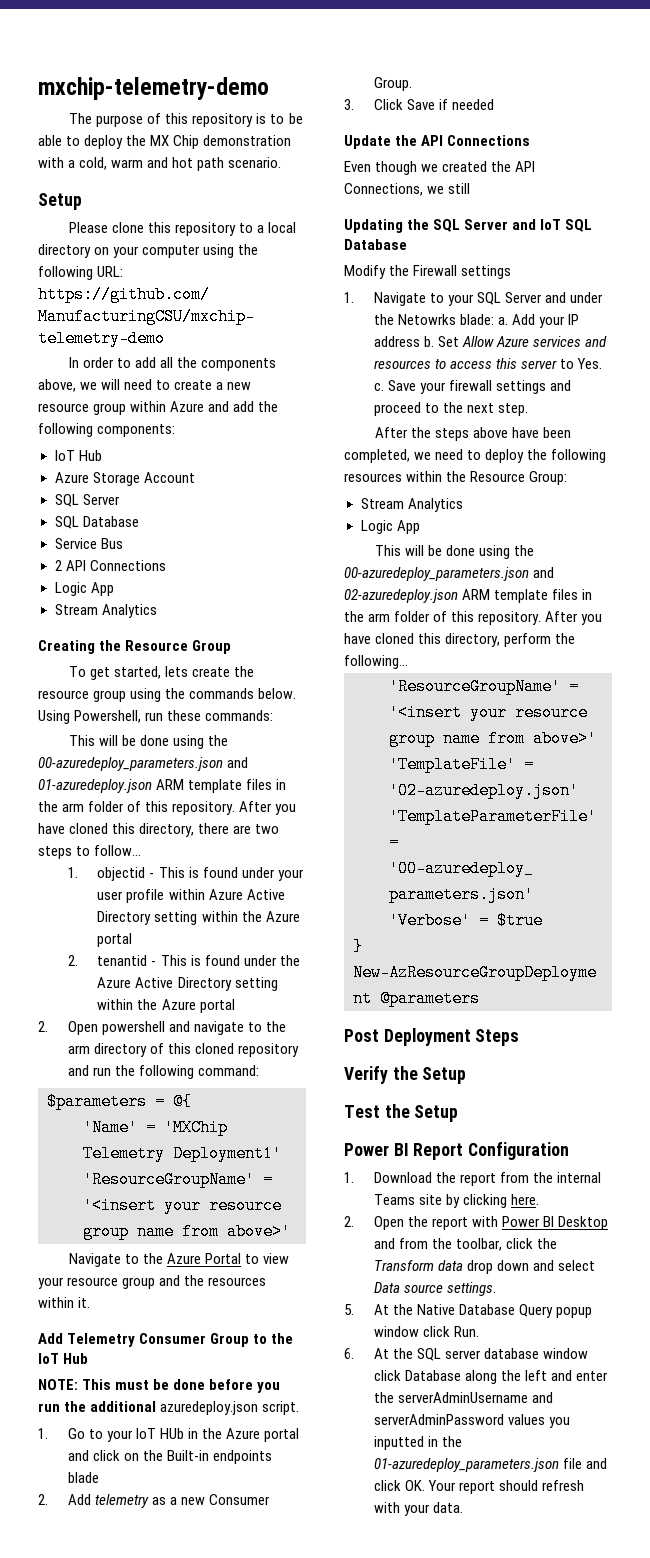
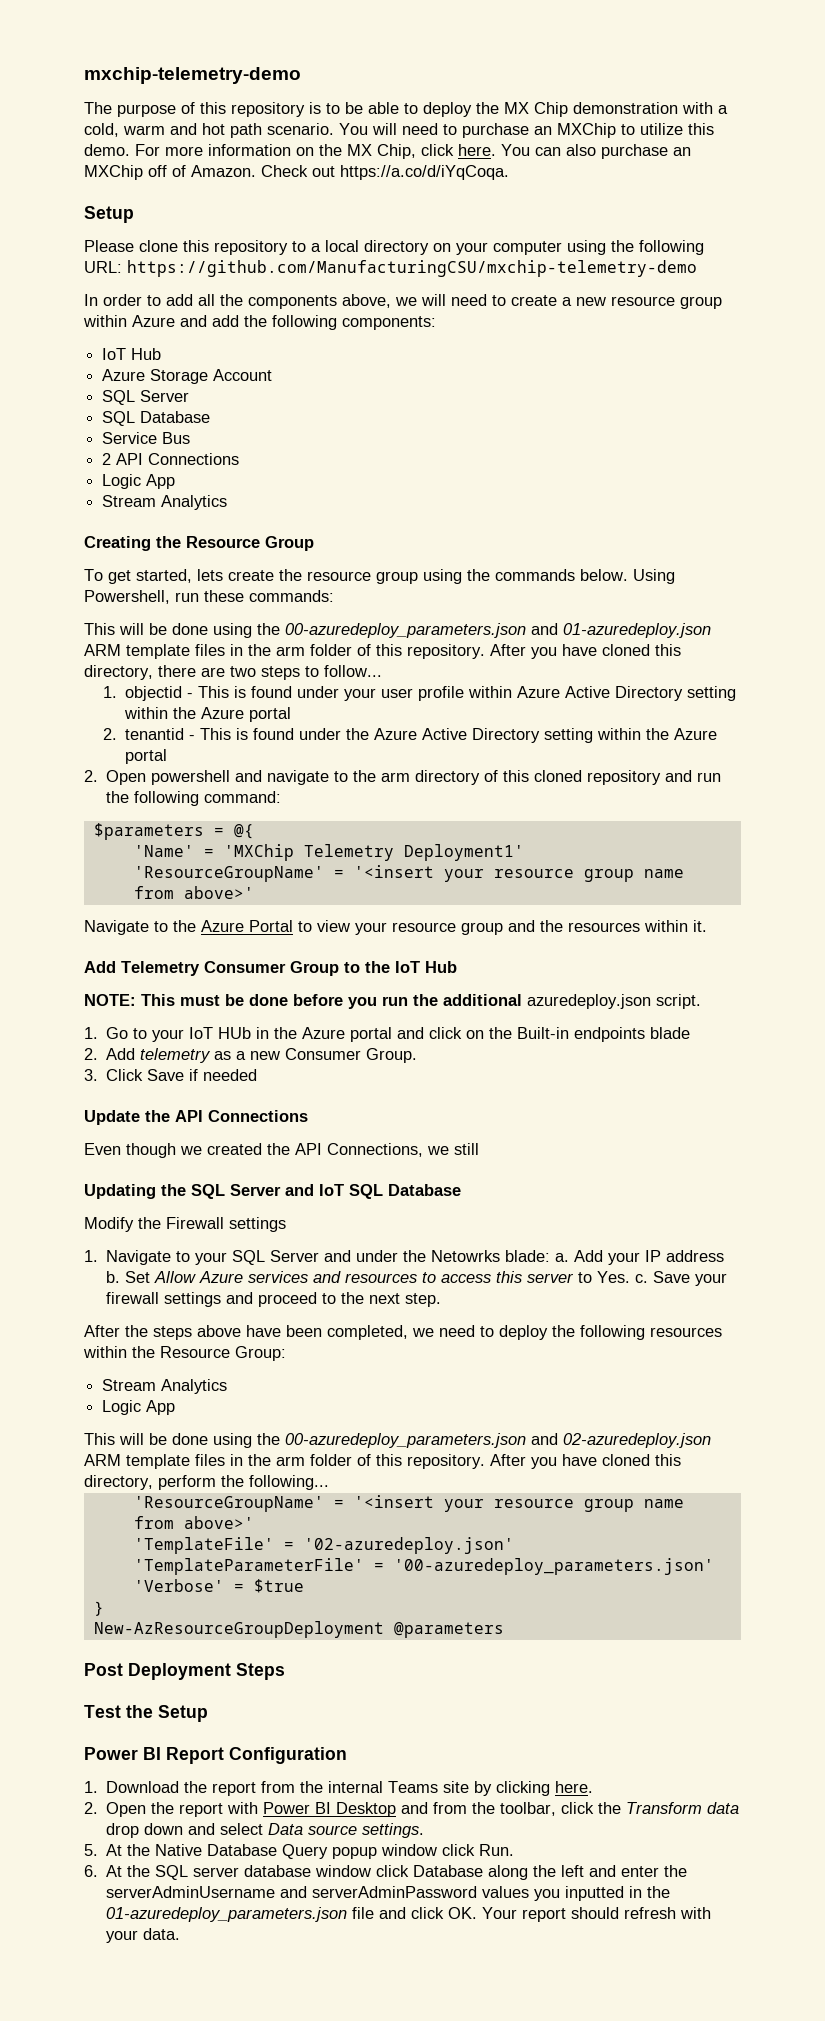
+ You will need to purchase an MXChip to utilize this demo. For more information on the MX Chip, click here. You can also purchase an MXChip off of Amazon. Check out https://a.co/d/iYqCoqa.
- Verify the Setup

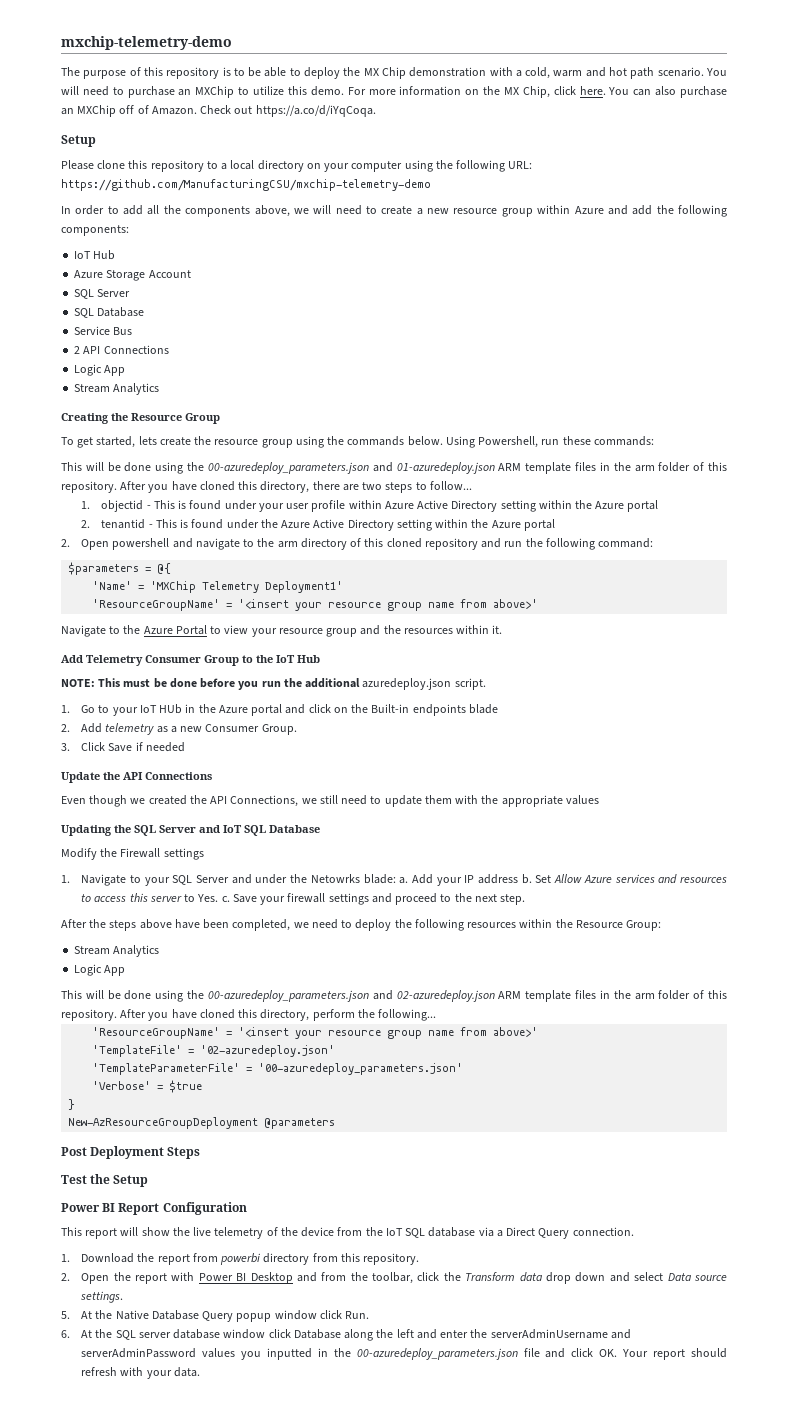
- Even though we created the API Connections, we still
+ Even though we created the API Connections, we still need to update them with the appropriate values
+ This report will show the live telemetry of the device from the IoT SQL database via a Direct Query connection.
- 1. Download the report from the internal Teams site by clicking here.
+ 1. Download the report from powerbi directory from this repository.
- 6. At the SQL server database window click Database along the left and enter the serverAdminUsername and serverAdminPassword values you inputted in the 01-azuredeploy_parameters.json file and click OK. Your report should refresh with your data.
+ 6. At the SQL server database window click Database along the left and enter the serverAdminUsername and serverAdminPassword values you inputted in the 00-azuredeploy_parameters.json file and click OK. Your report should refresh with your data.

